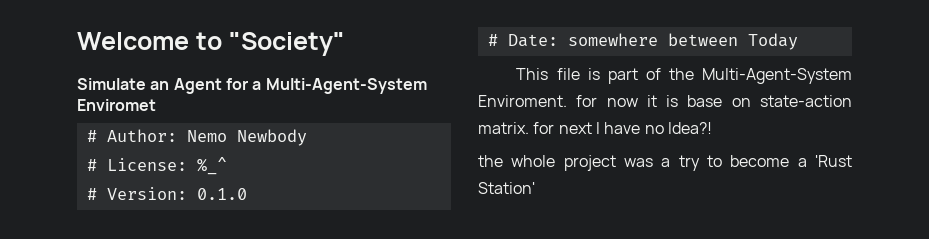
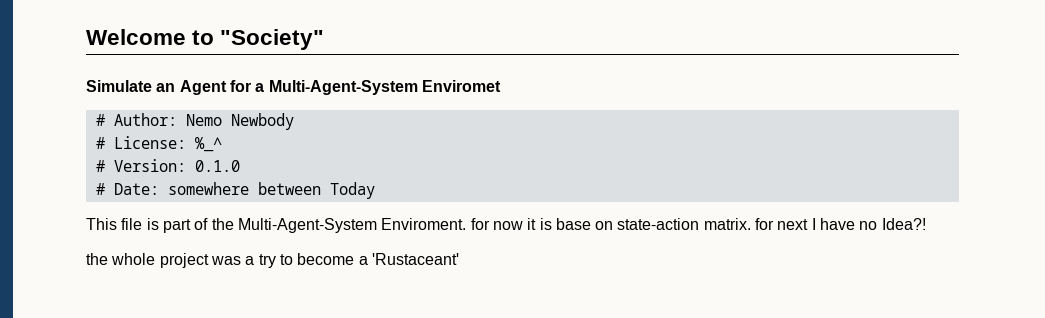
- the whole project was a try to become a 'Rust Station'
+ the whole project was a try to become a 'Rustaceant'

